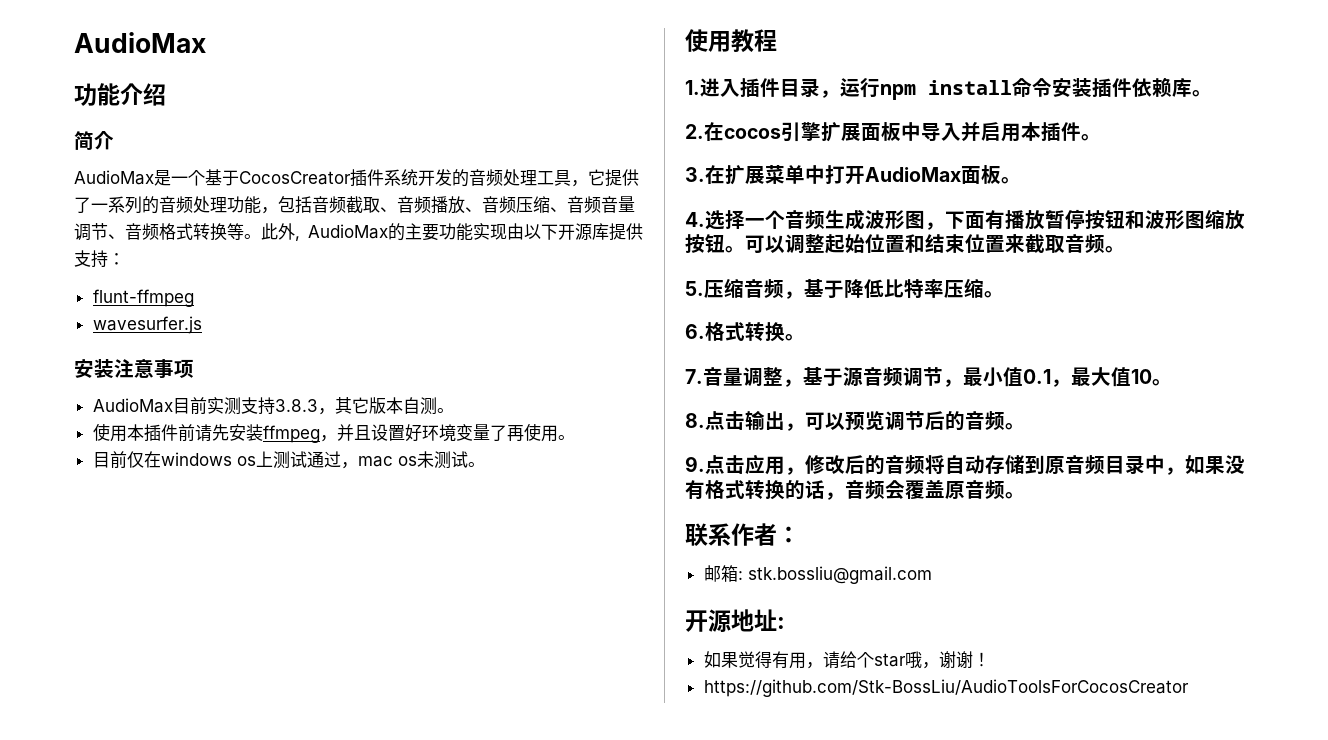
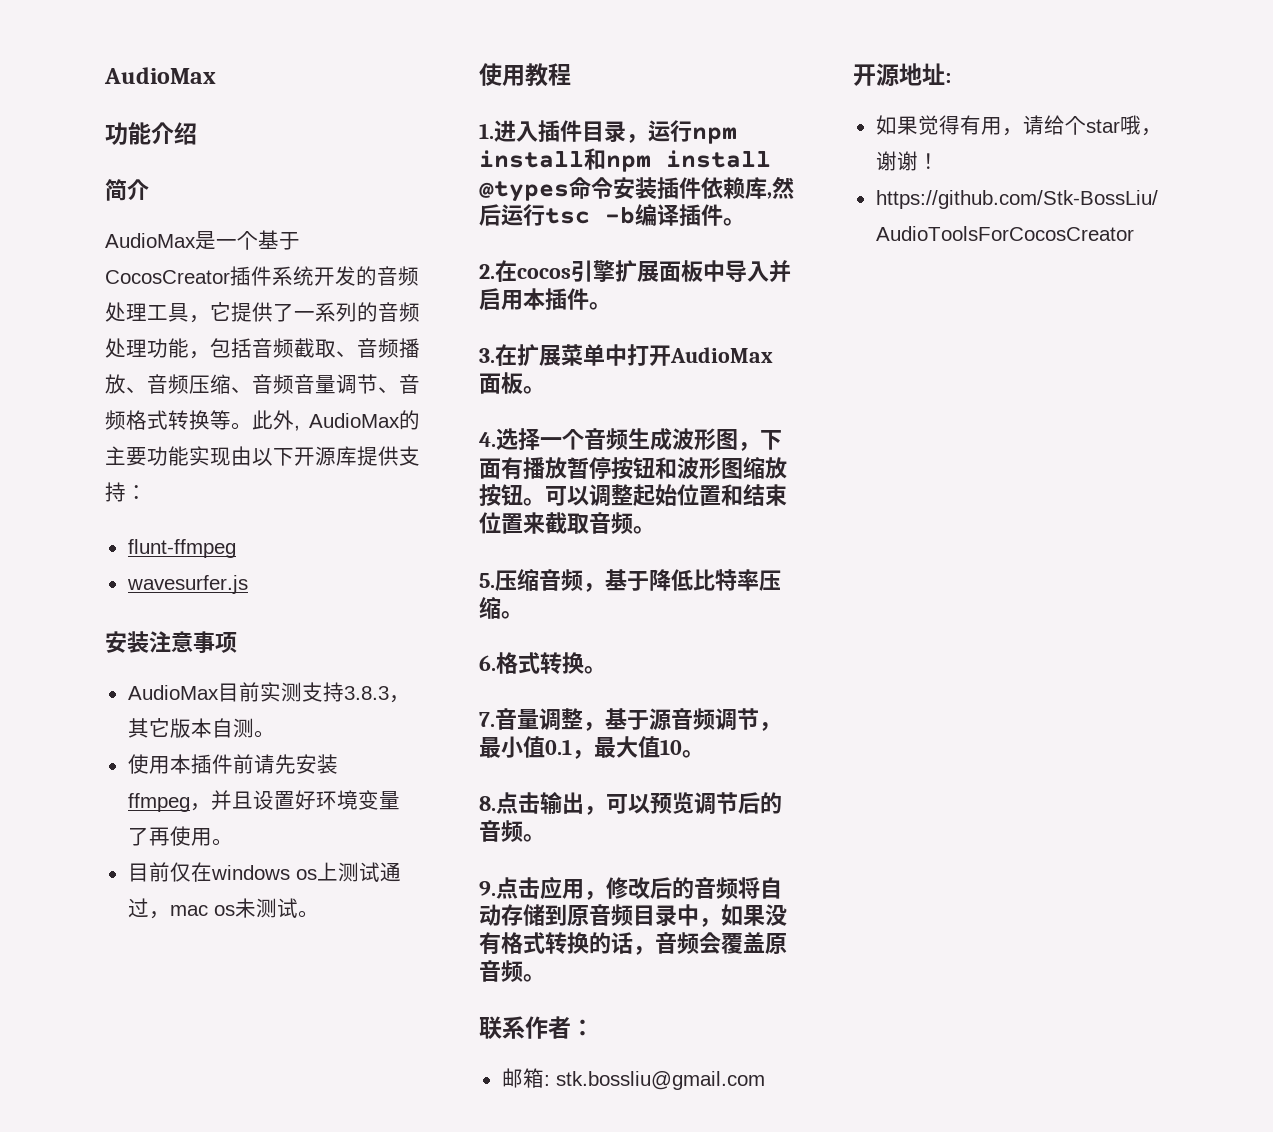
- 1.进入插件目录，运行npm install命令安装插件依赖库。
+ 1.进入插件目录，运行npm install和npm install @types命令安装插件依赖库,然后运行tsc -b编译插件。

